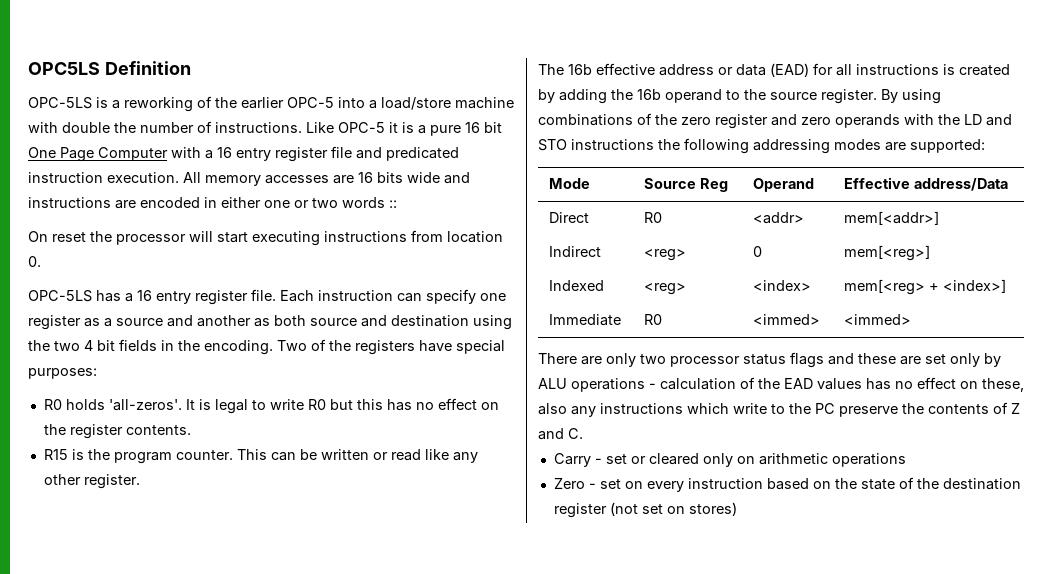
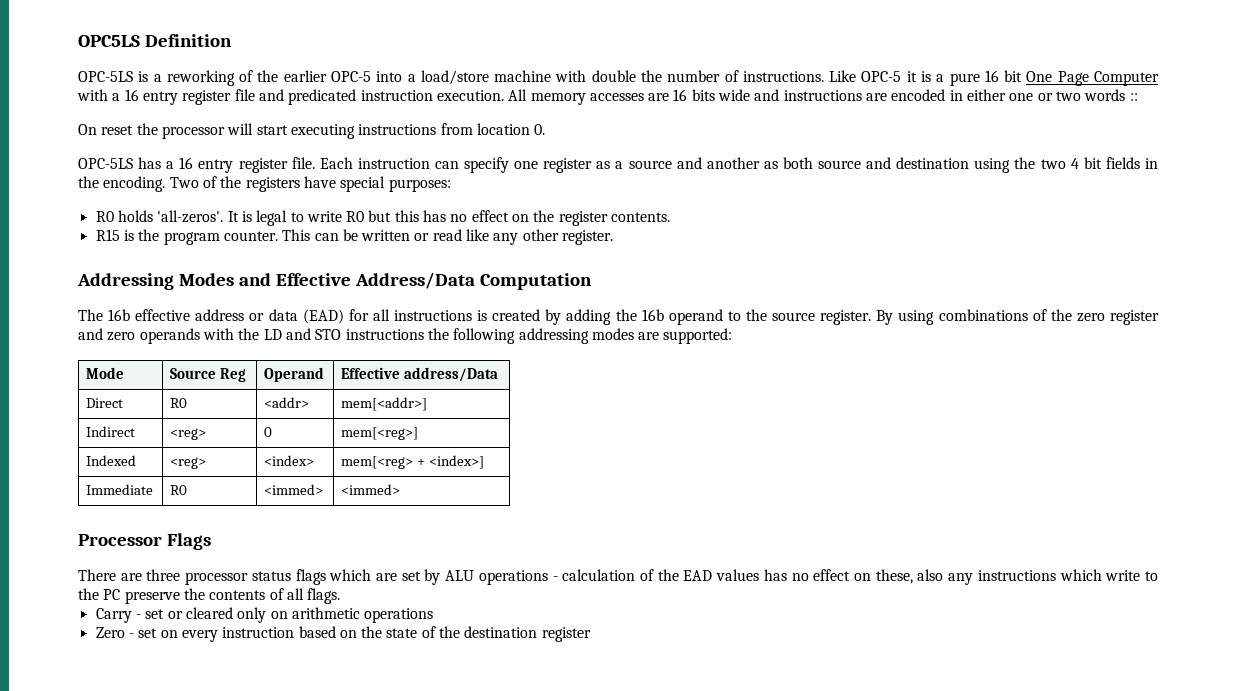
+ Addressing Modes and Effective Address/Data Computation
+ Processor Flags
- There are only two processor status flags and these are set only by ALU operations - calculation of the EAD values has no effect on these, also any instructions which write to the PC preserve the contents of Z and C.
+ There are three processor status flags which are set by ALU operations - calculation of the EAD values has no effect on these, also any instructions which write to the PC preserve the contents of all flags.
- Zero - set on every instruction based on the state of the destination register (not set on stores)
+ Zero - set on every instruction based on the state of the destination register

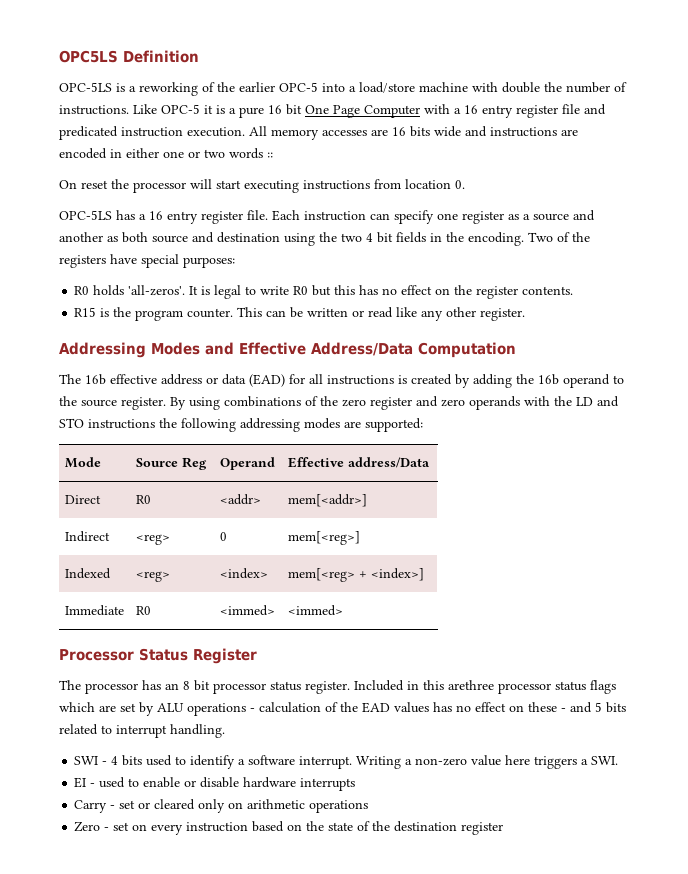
- Processor Flags
- There are three processor status flags which are set by ALU operations - calculation of the EAD values has no effect on these, also any instructions which write to the PC preserve the contents of all flags.
+ Processor Status Register
+ The processor has an 8 bit processor status register. Included in this arethree processor status flags which are set by ALU operations - calculation of the EAD values has no effect on these - and 5 bits related to interrupt handling.
+ SWI - 4 bits used to identify a software interrupt. Writing a non-zero value here triggers a SWI.
+ EI - used to enable or disable hardware interrupts

